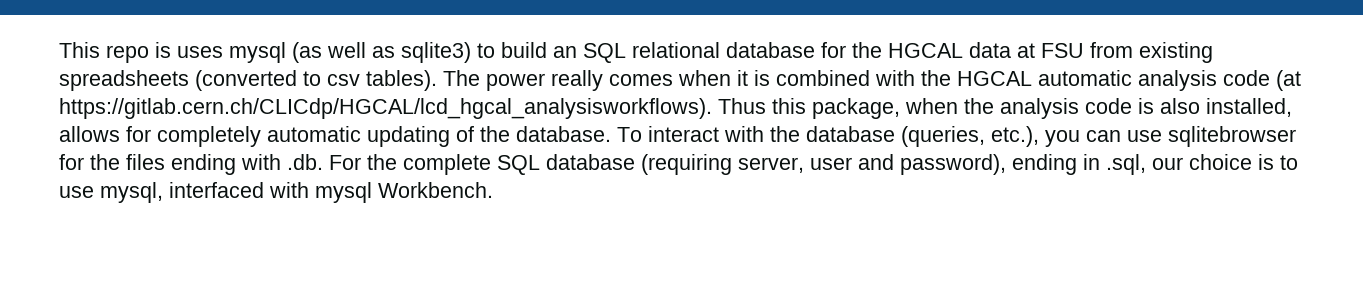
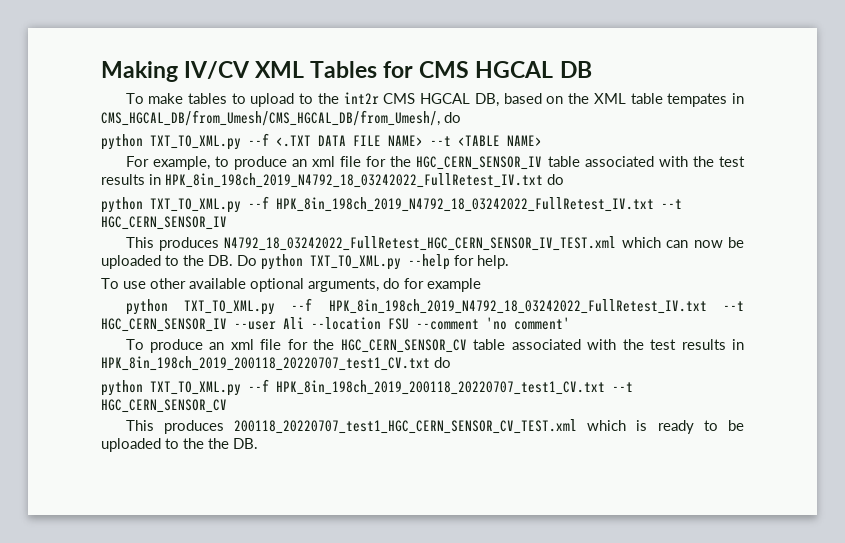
- This repo is uses mysql (as well as sqlite3) to build an SQL relational database for the HGCAL data at FSU from existing spreadsheets (converted to csv tables). The power really comes when it is combined with the HGCAL automatic analysis code (at https://gitlab.cern.ch/CLICdp/HGCAL/lcd_hgcal_analysisworkflows). Thus this package, when the analysis code is also installed, allows for completely automatic updating of the database. To interact with the database (queries, etc.), you can use sqlitebrowser for the files ending with .db. For the complete SQL database (requiring server, user and password), ending in .sql, our choice is to use mysql, interfaced with mysql Workbench.
+ Making IV/CV XML Tables for CMS HGCAL DB
+ To make tables to upload to the int2r CMS HGCAL DB, based on the XML table tempates in CMS_HGCAL_DB/from_Umesh/CMS_HGCAL_DB/from_Umesh/, do
+ python TXT_TO_XML.py --f <.TXT DATA FILE NAME> --t <TABLE NAME>
+ For example, to produce an xml file for the HGC_CERN_SENSOR_IV table associated with the test results in HPK_8in_198ch_2019_N4792_18_03242022_FullRetest_IV.txt do
+ python TXT_TO_XML.py --f HPK_8in_198ch_2019_N4792_18_03242022_FullRetest_IV.txt --t HGC_CERN_SENSOR_IV
+ This produces N4792_18_03242022_FullRetest_HGC_CERN_SENSOR_IV_TEST.xml which can now be uploaded to the DB. Do python TXT_TO_XML.py --help for help.
+ To use other available optional arguments, do for example
+ python TXT_TO_XML.py --f HPK_8in_198ch_2019_N4792_18_03242022_FullRetest_IV.txt --t HGC_CERN_SENSOR_IV --user Ali --location FSU --comment 'no comment'
+ To produce an xml file for the HGC_CERN_SENSOR_CV table associated with the test results in HPK_8in_198ch_2019_200118_20220707_test1_CV.txt do
+ python TXT_TO_XML.py --f HPK_8in_198ch_2019_200118_20220707_test1_CV.txt --t HGC_CERN_SENSOR_CV
+ This produces 200118_20220707_test1_HGC_CERN_SENSOR_CV_TEST.xml which is ready to be uploaded to the the DB.

